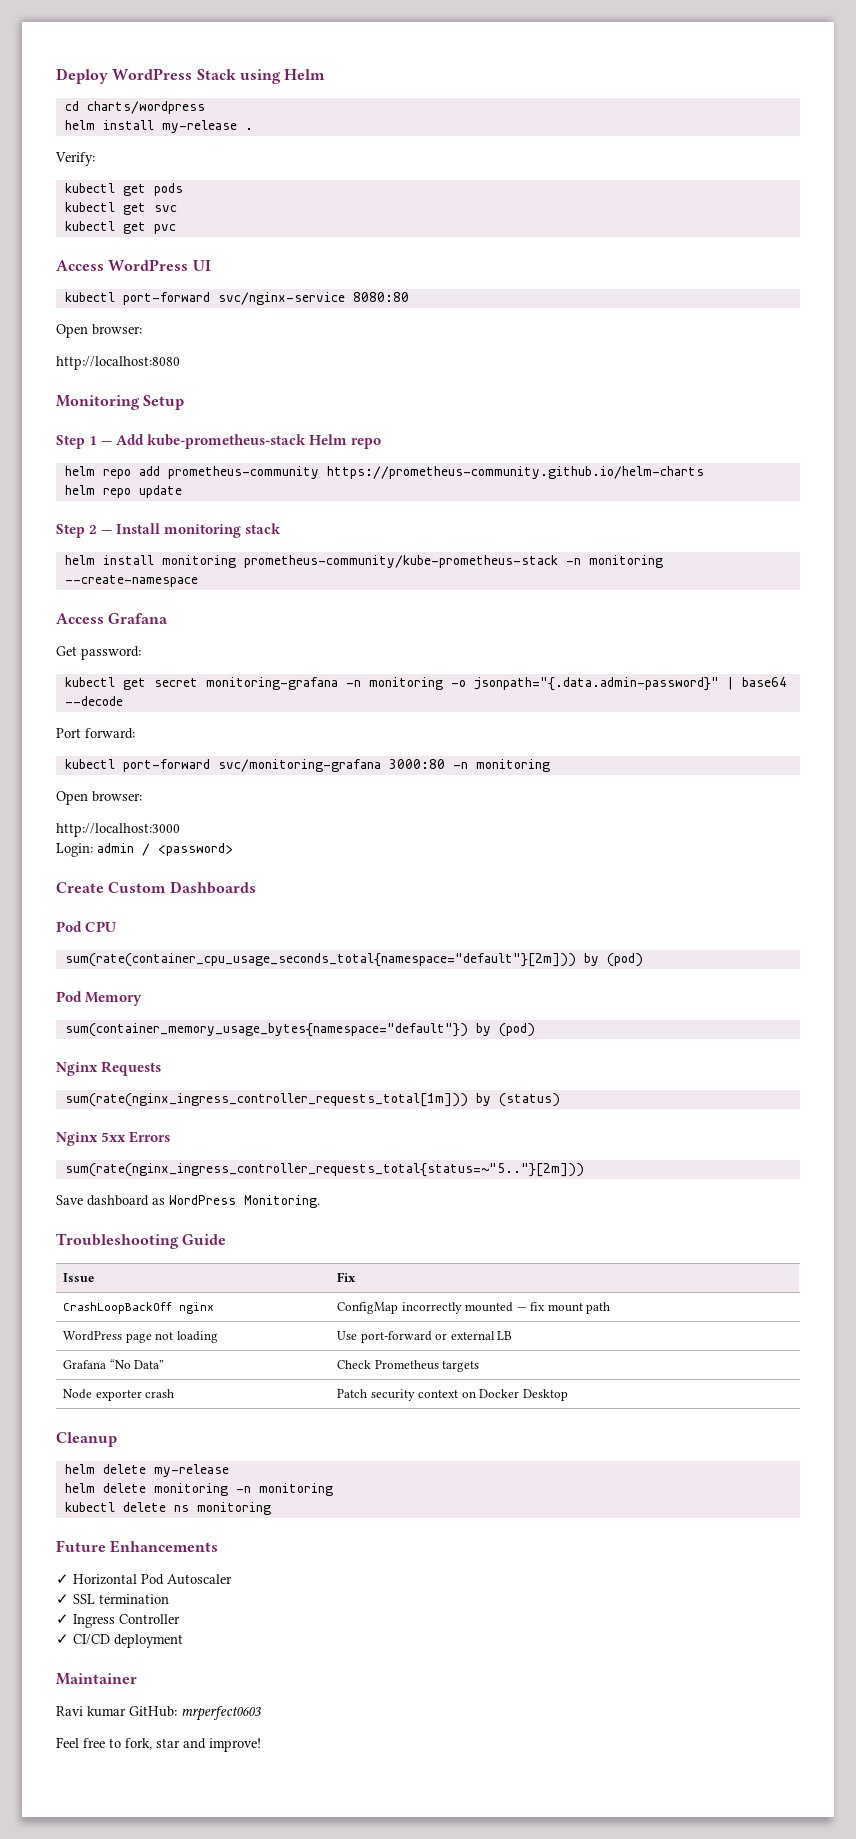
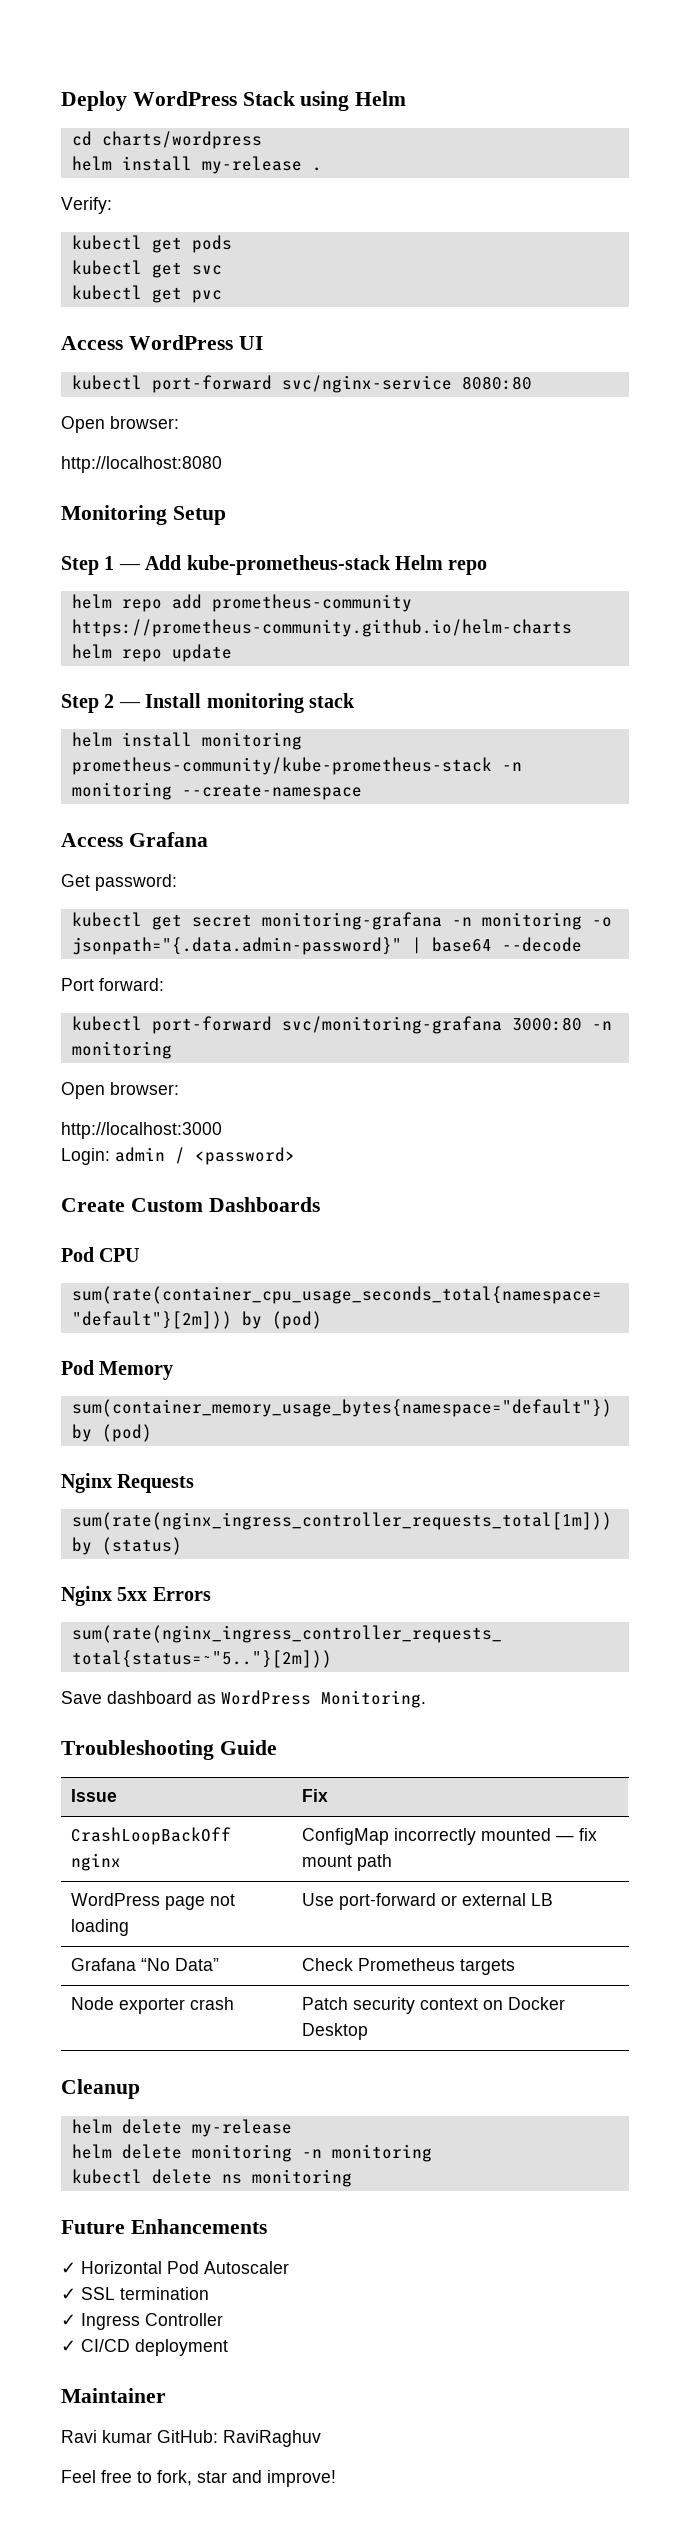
- Ravi kumar GitHub: mrperfect0603
+ Ravi kumar GitHub: RaviRaghuv

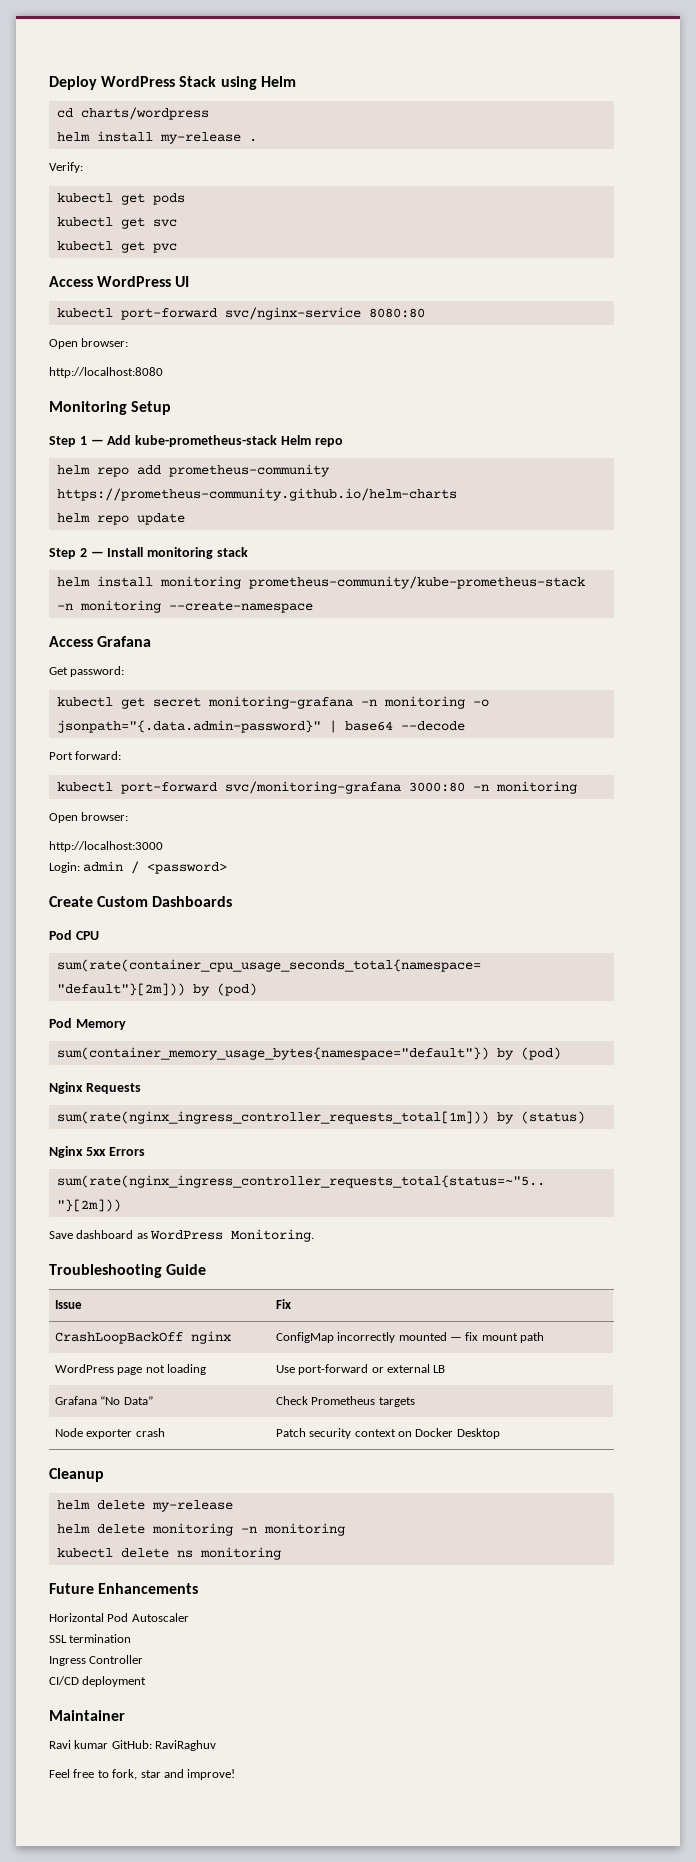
- ✓ Horizontal Pod Autoscaler
+ Horizontal Pod Autoscaler
- ✓ SSL termination
+ SSL termination
- ✓ Ingress Controller
+ Ingress Controller
- ✓ CI/CD deployment
+ CI/CD deployment

